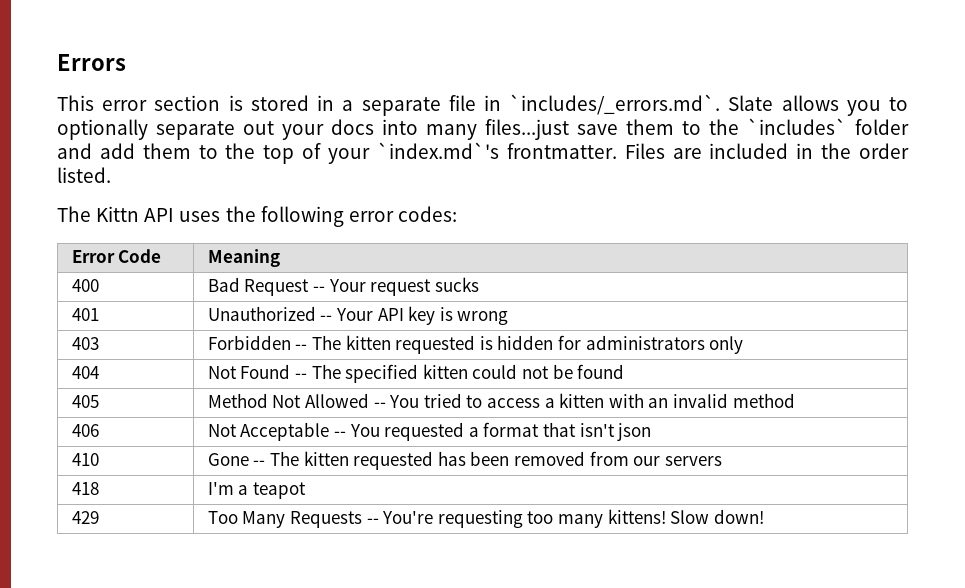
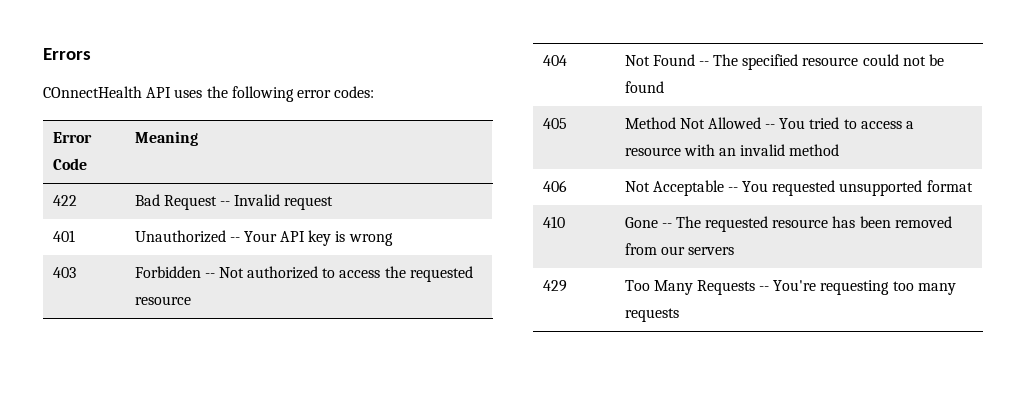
- This error section is stored in a separate file in `includes/_errors.md`. Slate allows you to optionally separate out your docs into many files...just save them to the `includes` folder and add them to the top of your `index.md`'s frontmatter. Files are included in the order listed.
- The Kittn API uses the following error codes:
+ COnnectHealth API uses the following error codes:
- 400 | Bad Request -- Your request sucks
+ 422 | Bad Request -- Invalid request
- 403 | Forbidden -- The kitten requested is hidden for administrators only
+ 403 | Forbidden -- Not authorized to access the requested resource
- 404 | Not Found -- The specified kitten could not be found
+ 404 | Not Found -- The specified resource could not be found
- 405 | Method Not Allowed -- You tried to access a kitten with an invalid method
+ 405 | Method Not Allowed -- You tried to access a resource with an invalid method
- 406 | Not Acceptable -- You requested a format that isn't json
+ 406 | Not Acceptable -- You requested unsupported format
- 410 | Gone -- The kitten requested has been removed from our servers
+ 410 | Gone -- The requested resource has been removed from our servers
- 418 | I'm a teapot
- 429 | Too Many Requests -- You're requesting too many kittens! Slow down!
+ 429 | Too Many Requests -- You're requesting too many requests

